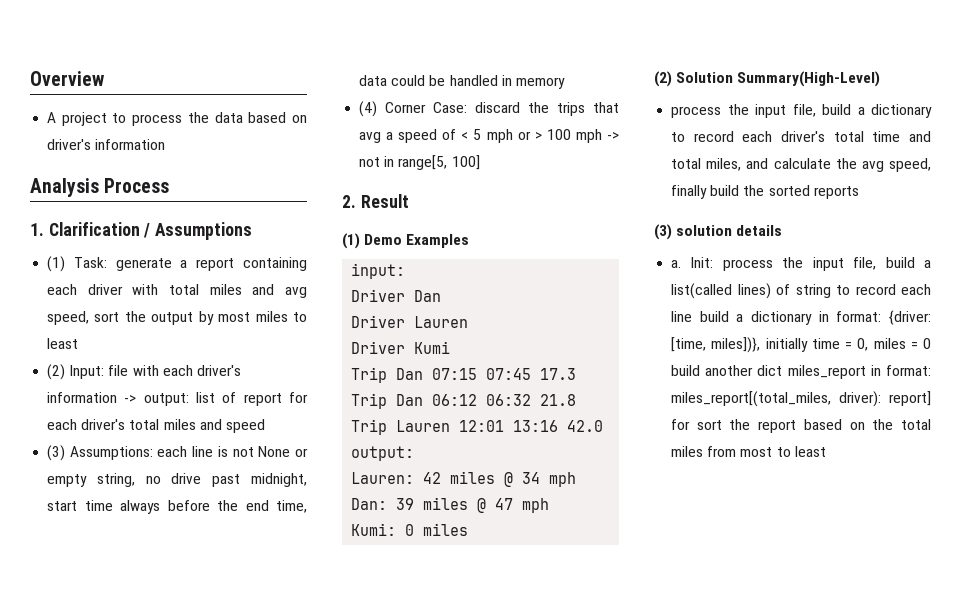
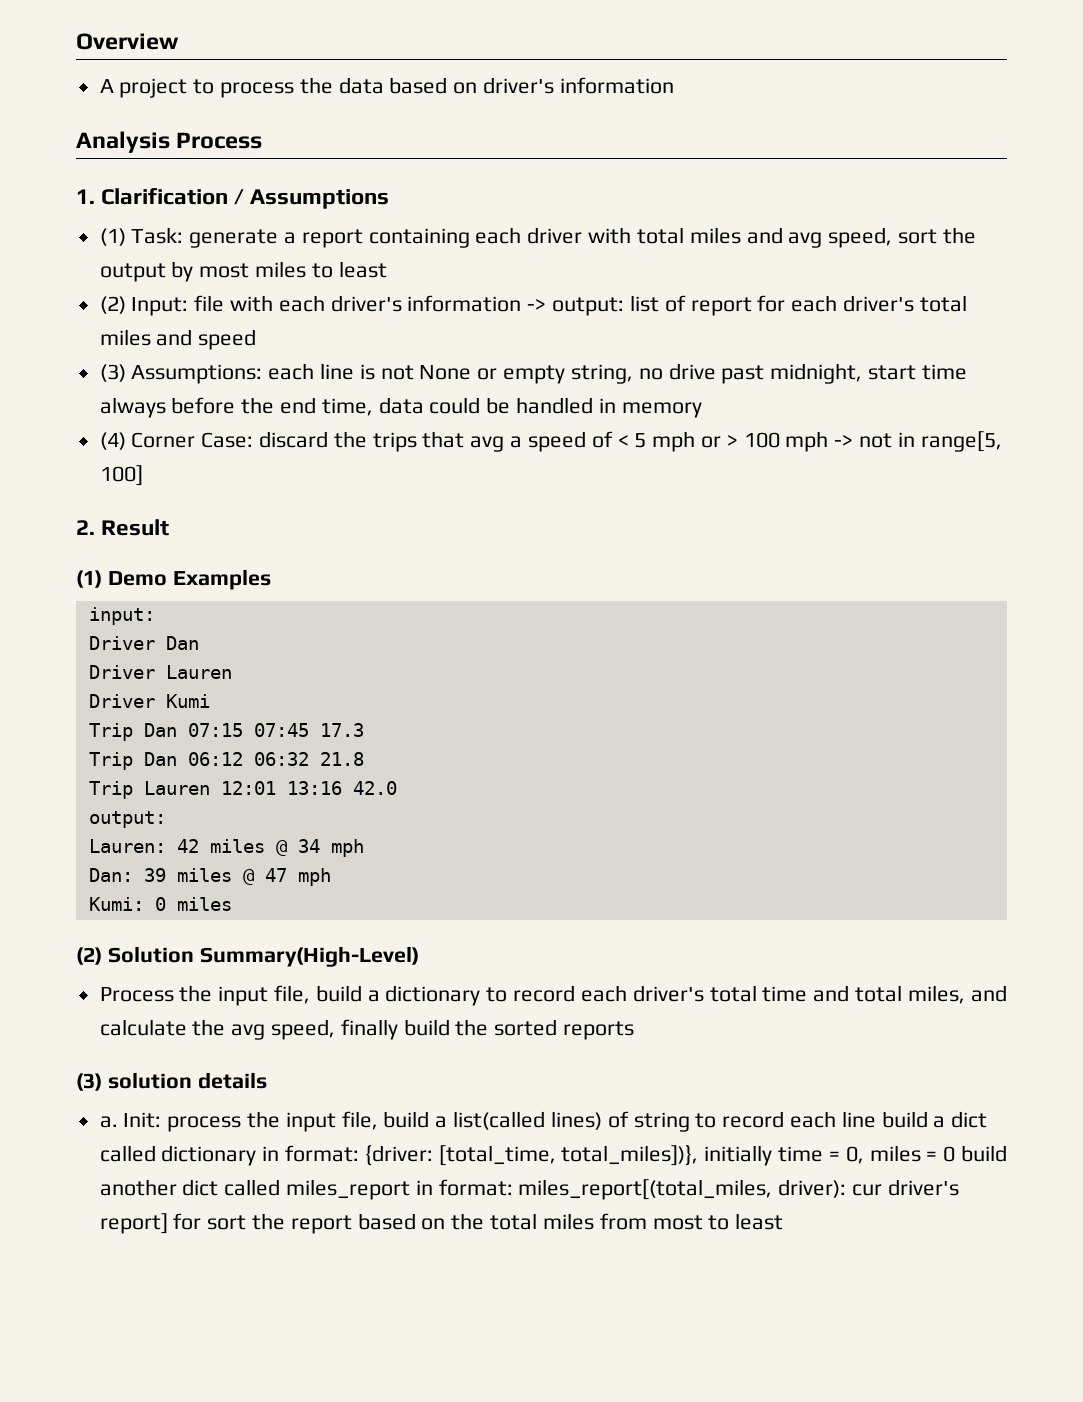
- process the input file, build a dictionary to record each driver's total time and total miles, and calculate the avg speed, finally build the sorted reports
+ Process the input file, build a dictionary to record each driver's total time and total miles, and calculate the avg speed, finally build the sorted reports
- Init: process the input file, build a list(called lines) of string to record each line build a dictionary in format: {driver: [time, miles])}, initially time = 0, miles = 0 build another dict miles_report in format: miles_report[(total_miles, driver): report] for sort the report based on the total miles from most to least
+ Init: process the input file, build a list(called lines) of string to record each line build a dict called dictionary in format: {driver: [total_time, total_miles])}, initially time = 0, miles = 0 build another dict called miles_report in format: miles_report[(total_miles, driver): cur driver's report] for sort the report based on the total miles from most to least

